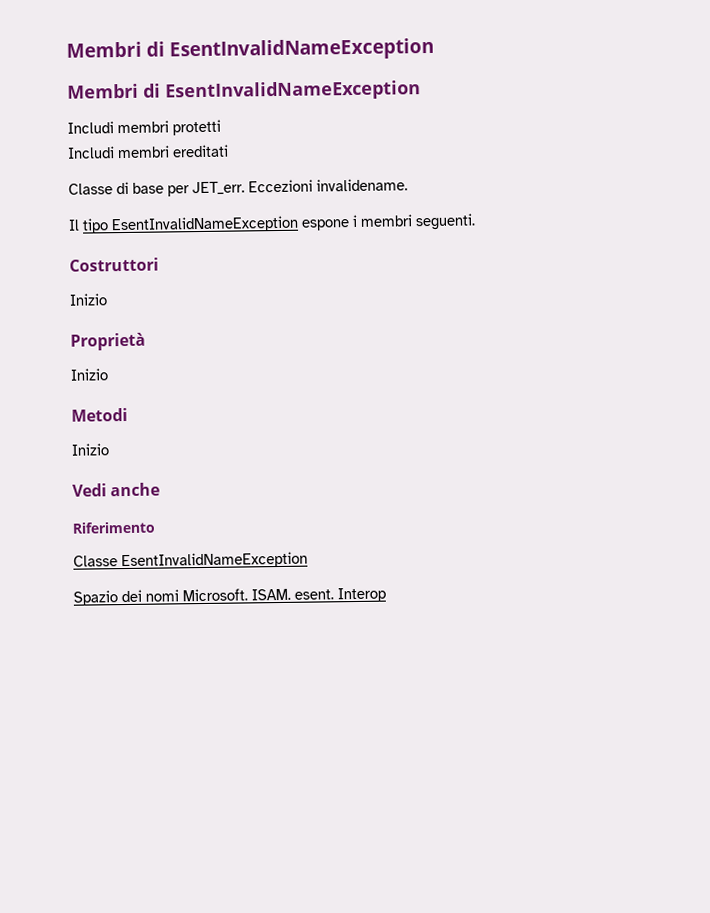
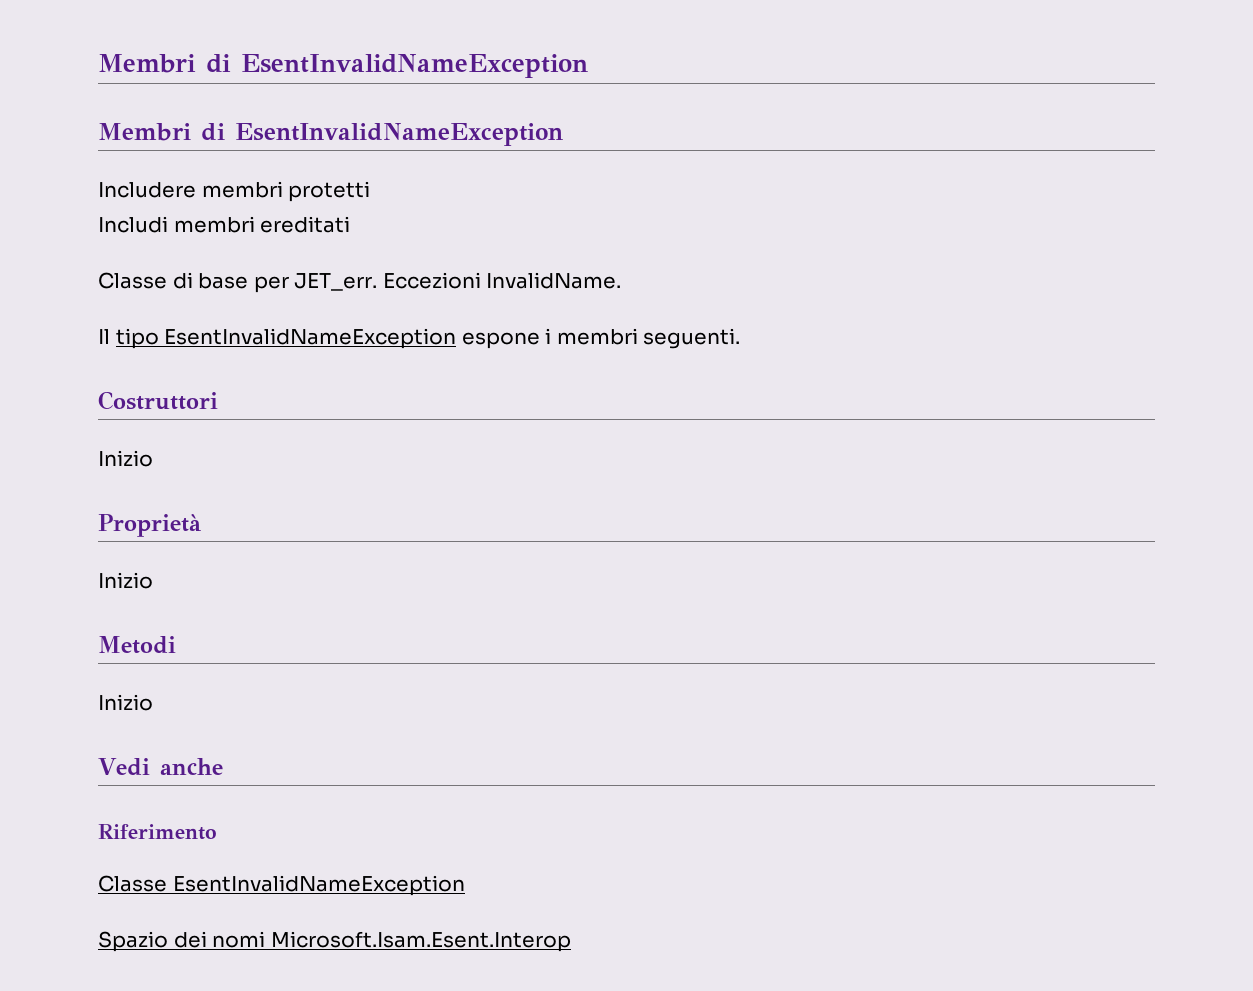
- Includi membri protetti
+ Includere membri protetti
- Eccezioni invalidename.
+ Eccezioni InvalidName.
- Spazio dei nomi Microsoft. ISAM. esent. Interop
+ Spazio dei nomi Microsoft.Isam.Esent.Interop

